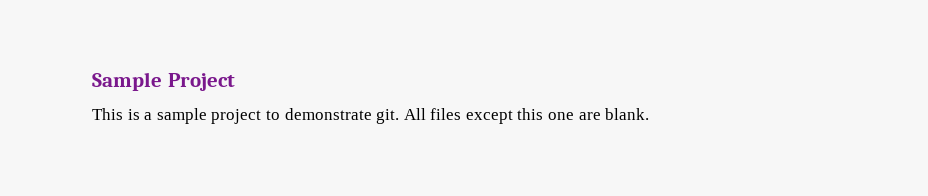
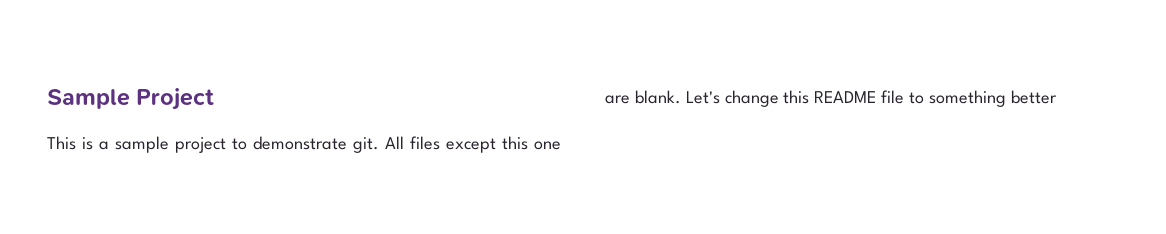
+ Let's change this README file to something better

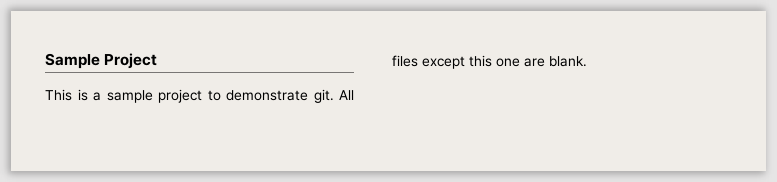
- Let's change this README file to something better

